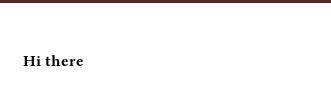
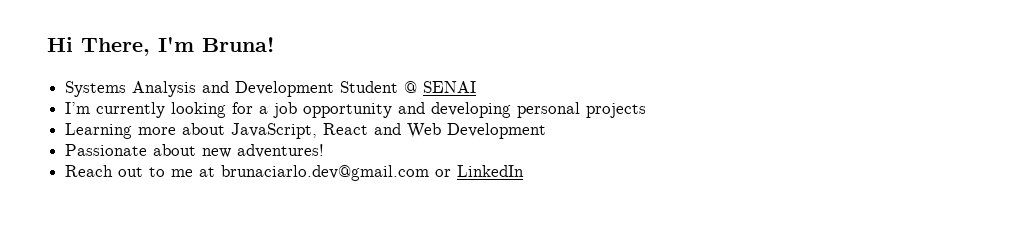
- Hi there
+ Hi There, I'm Bruna!
+ Systems Analysis and Development Student @ SENAI
+ I’m currently looking for a job opportunity and developing personal projects
+ Learning more about JavaScript, React and Web Development
+ Passionate about new adventures!
+ Reach out to me at brunaciarlo.dev@gmail.com or LinkedIn

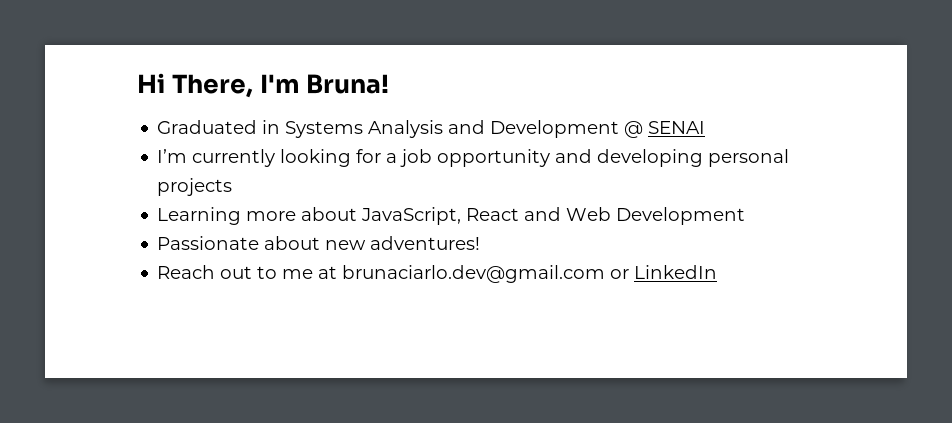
- Systems Analysis and Development Student @ SENAI
+ Graduated in Systems Analysis and Development @ SENAI

